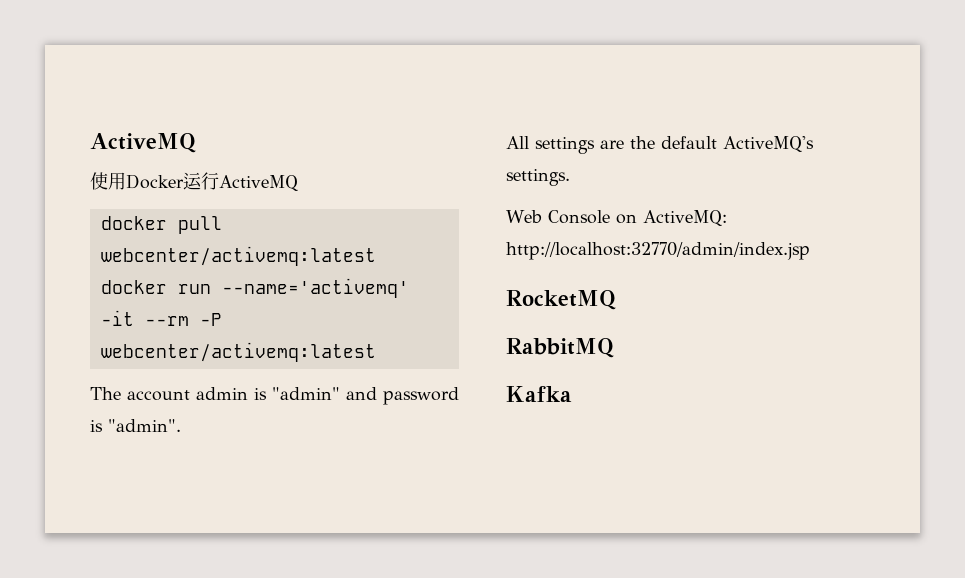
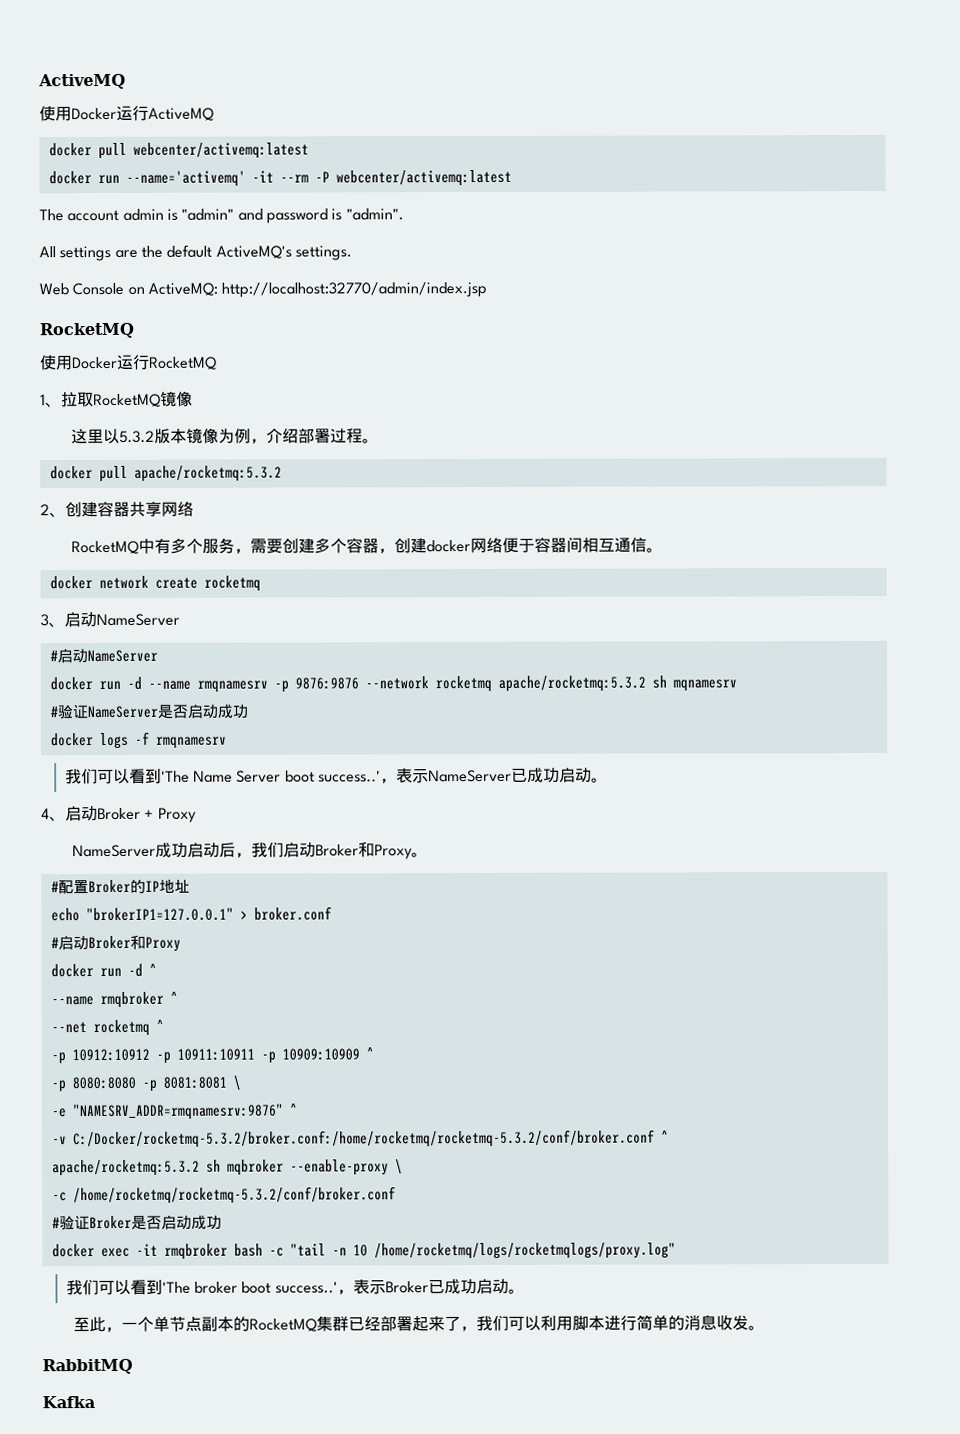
+ 使用Docker运行RocketMQ
+ 1、拉取RocketMQ镜像
+ 这里以5.3.2版本镜像为例，介绍部署过程。
+ docker pull apache/rocketmq:5.3.2
+ 2、创建容器共享网络
+ RocketMQ中有多个服务，需要创建多个容器，创建docker网络便于容器间相互通信。
+ docker network create rocketmq
+ 3、启动NameServer
+ #启动NameServer
+ docker run -d --name rmqnamesrv -p 9876:9876 --network rocketmq apache/rocketmq:5.3.2 sh mqnamesrv
+ #验证NameServer是否启动成功
+ docker logs -f rmqnamesrv
+ 我们可以看到'The Name Server boot success..'，表示NameServer已成功启动。
+ 4、启动Broker + Proxy
+ NameServer成功启动后，我们启动Broker和Proxy。
+ #配置Broker的IP地址
+ echo "brokerIP1=127.0.0.1" > broker.conf
+ #启动Broker和Proxy
+ docker run -d ^
+ --name rmqbroker ^
+ --net rocketmq ^
+ -p 10912:10912 -p 10911:10911 -p 10909:10909 ^
+ -p 8080:8080 -p 8081:8081 \
+ -e "NAMESRV_ADDR=rmqnamesrv:9876" ^
+ -v C:/Docker/rocketmq-5.3.2/broker.conf:/home/rocketmq/rocketmq-5.3.2/conf/broker.conf ^
+ apache/rocketmq:5.3.2 sh mqbroker --enable-proxy \
+ -c /home/rocketmq/rocketmq-5.3.2/conf/broker.conf
+ #验证Broker是否启动成功
+ docker exec -it rmqbroker bash -c "tail -n 10 /home/rocketmq/logs/rocketmqlogs/proxy.log"
+ 我们可以看到'The broker boot success..'，表示Broker已成功启动。
+ 至此，一个单节点副本的RocketMQ集群已经部署起来了，我们可以利用脚本进行简单的消息收发。

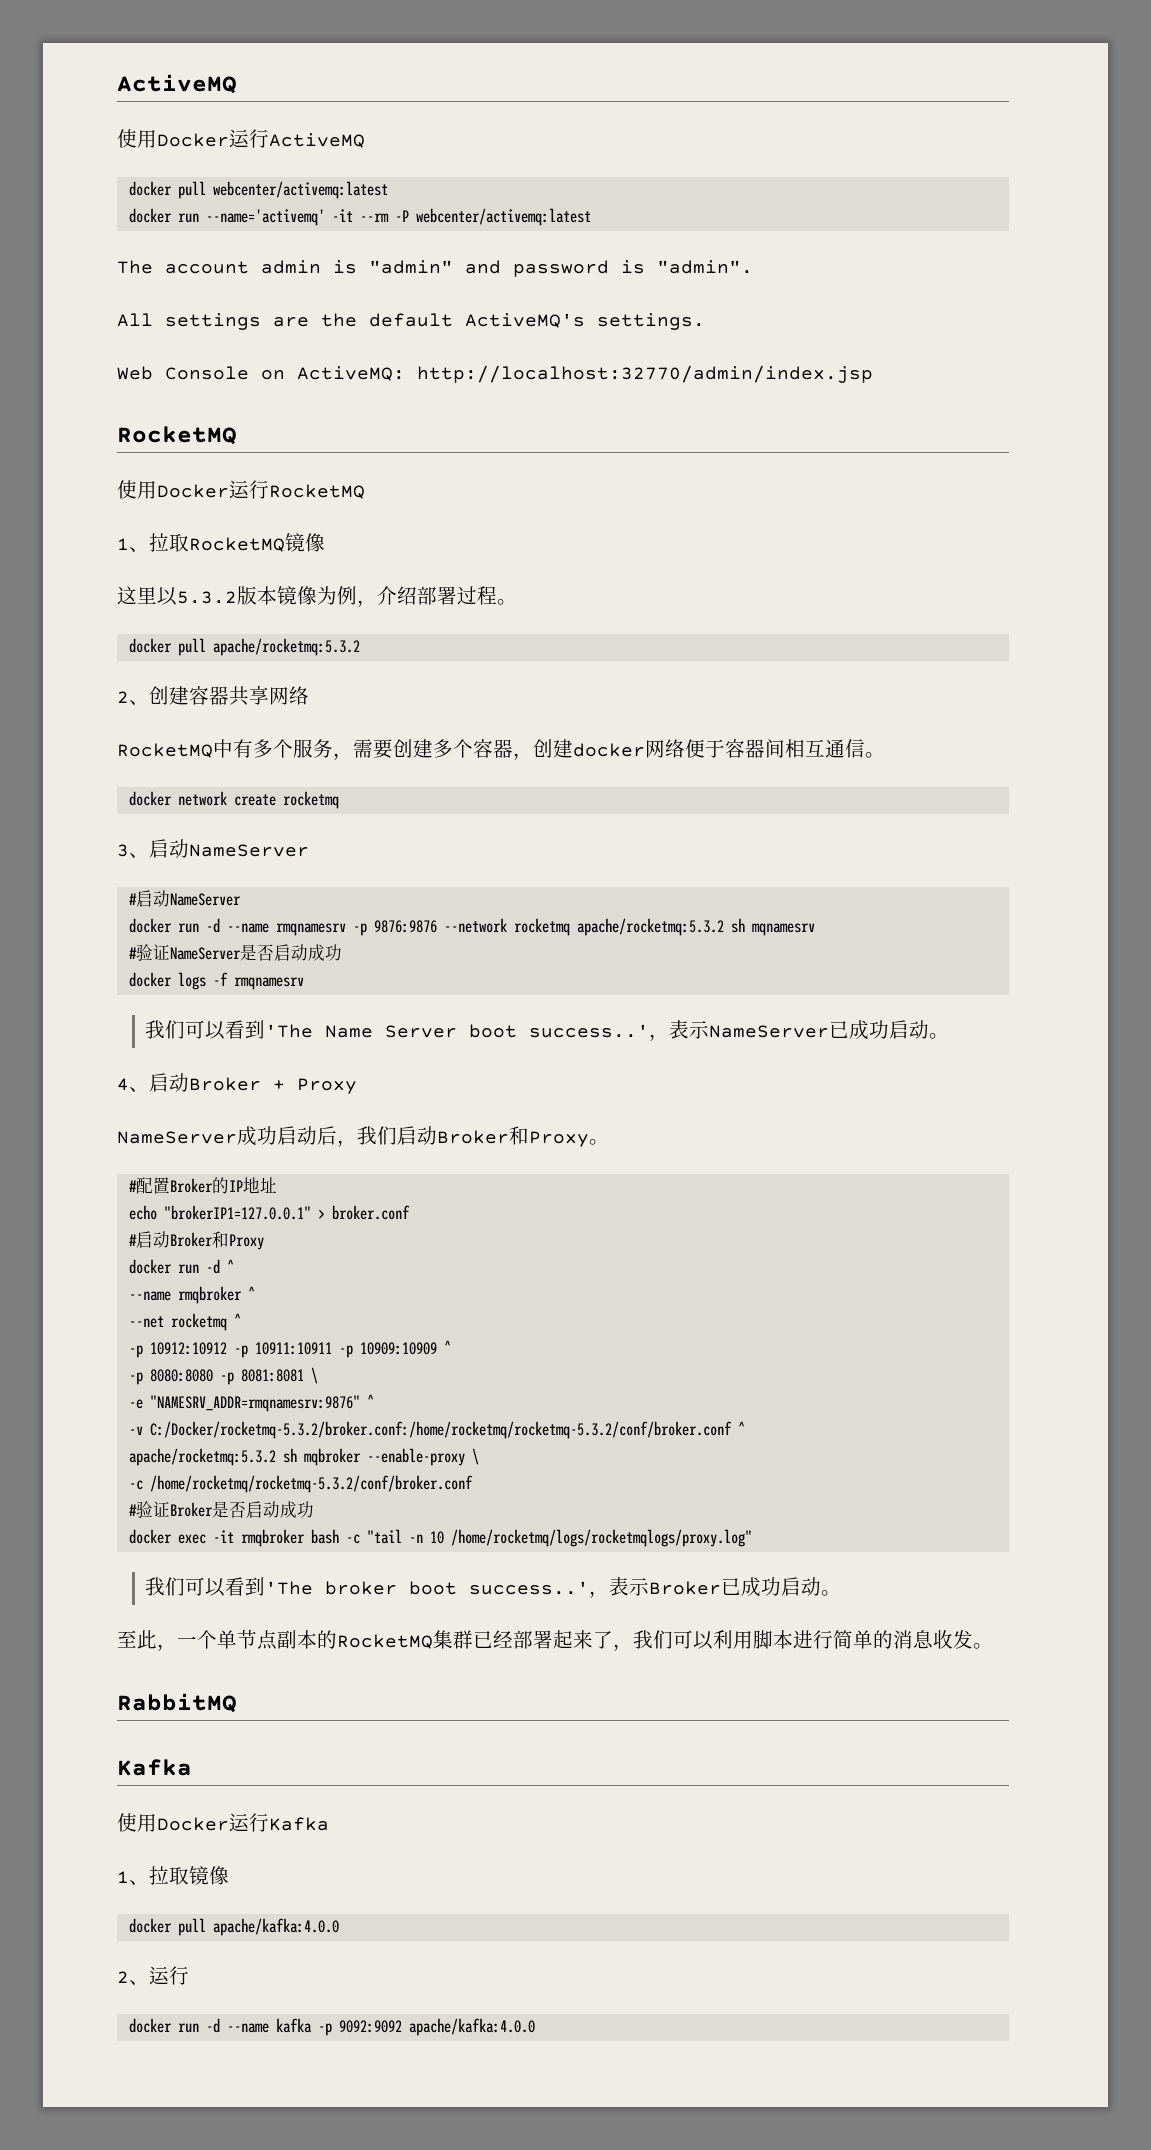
+ 使用Docker运行Kafka
+ 1、拉取镜像
+ docker pull apache/kafka:4.0.0
+ 2、运行
+ docker run -d --name kafka -p 9092:9092 apache/kafka:4.0.0

